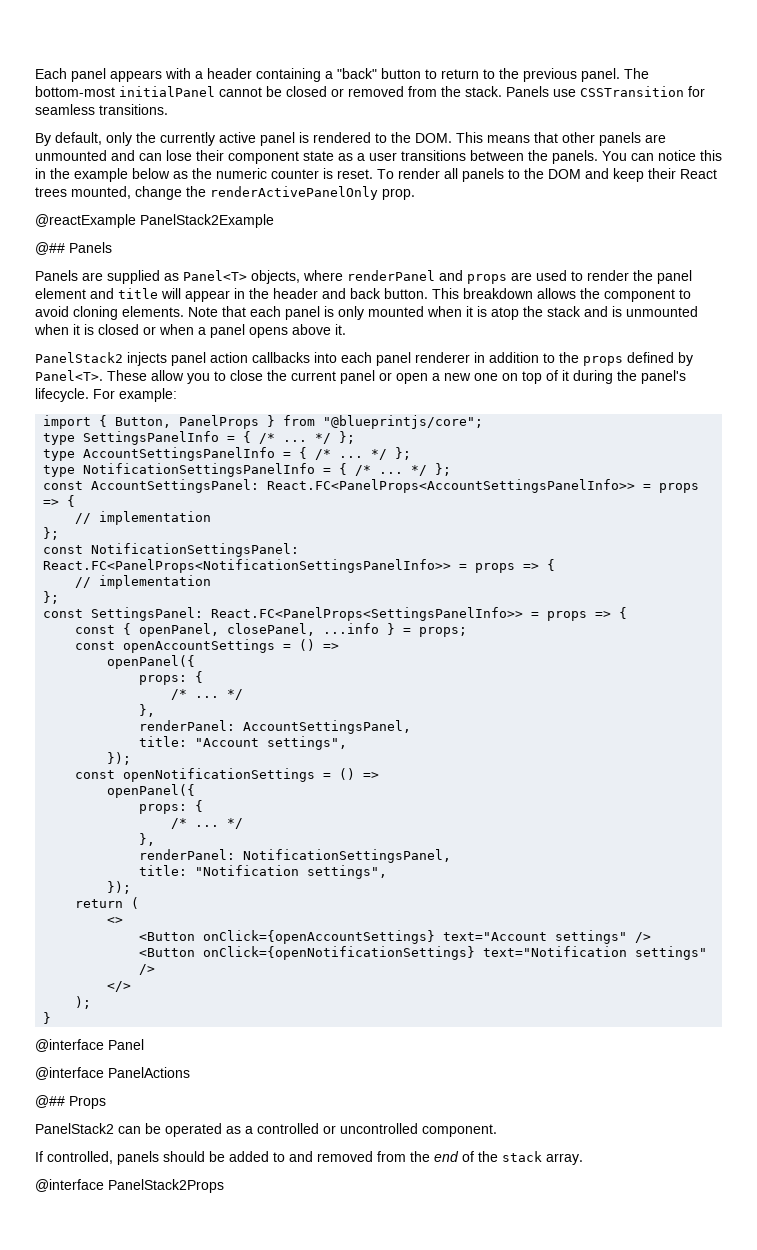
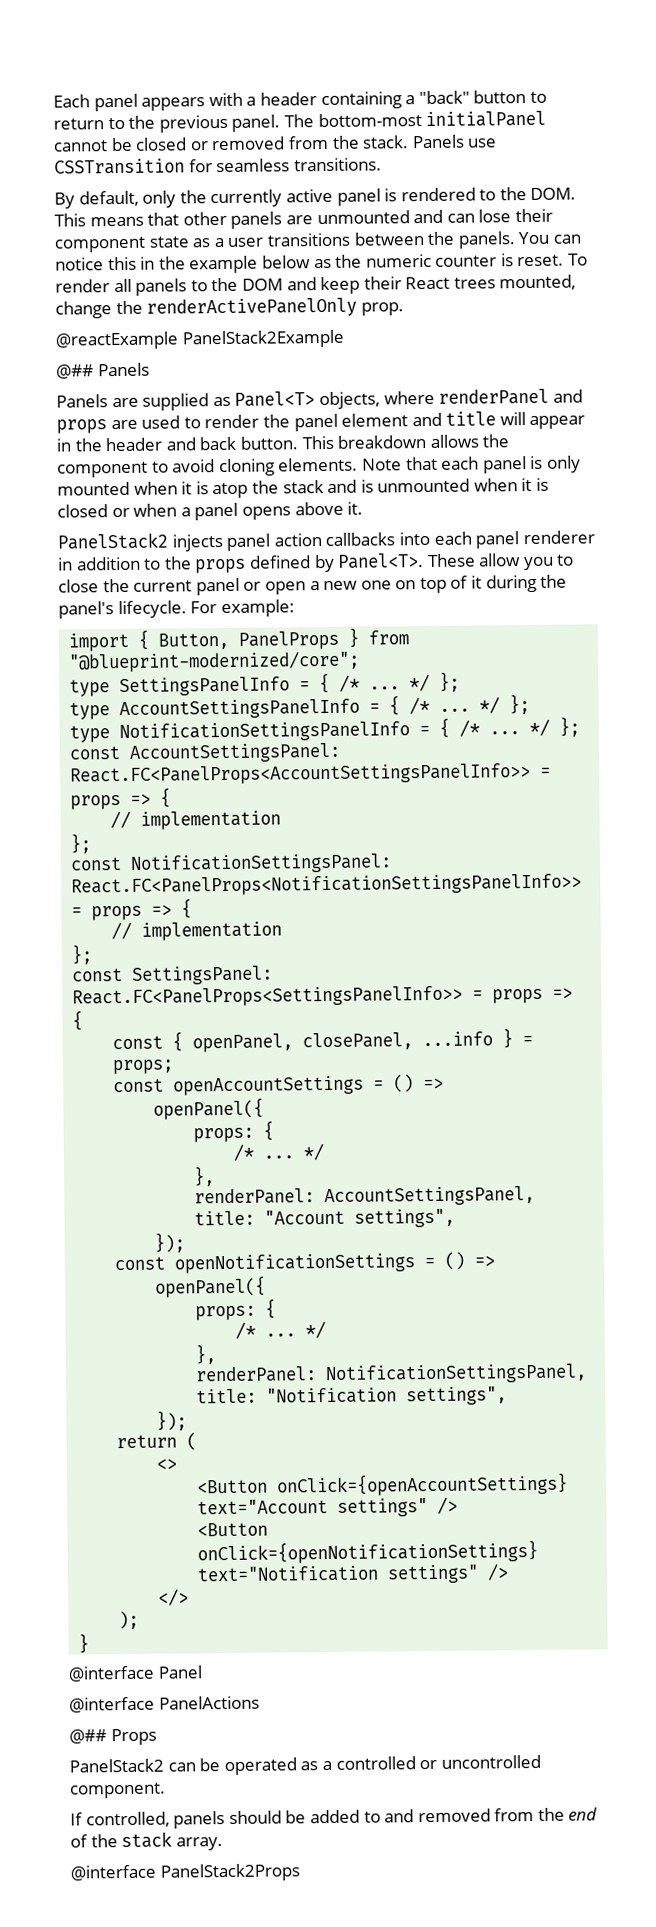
- import { Button, PanelProps } from "@blueprintjs/core";
+ import { Button, PanelProps } from "@blueprint-modernized/core";

